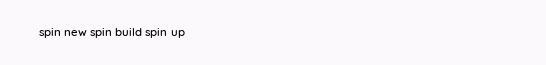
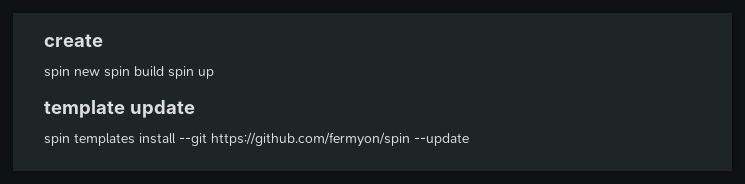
+ create
+ template update
+ spin templates install --git https://github.com/fermyon/spin --update

